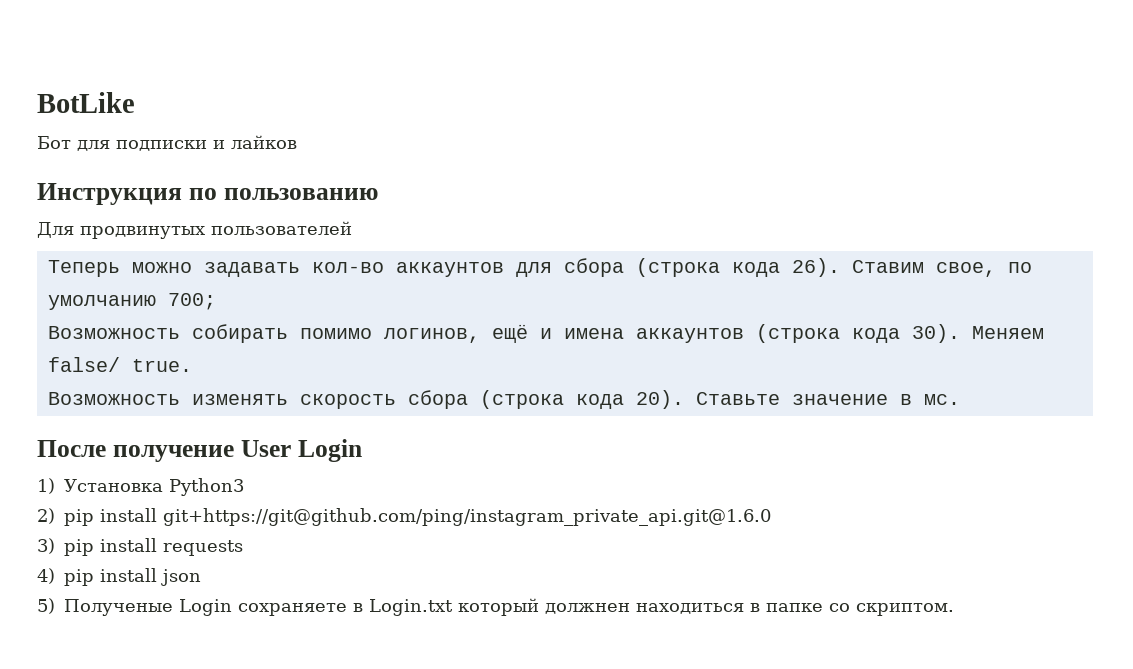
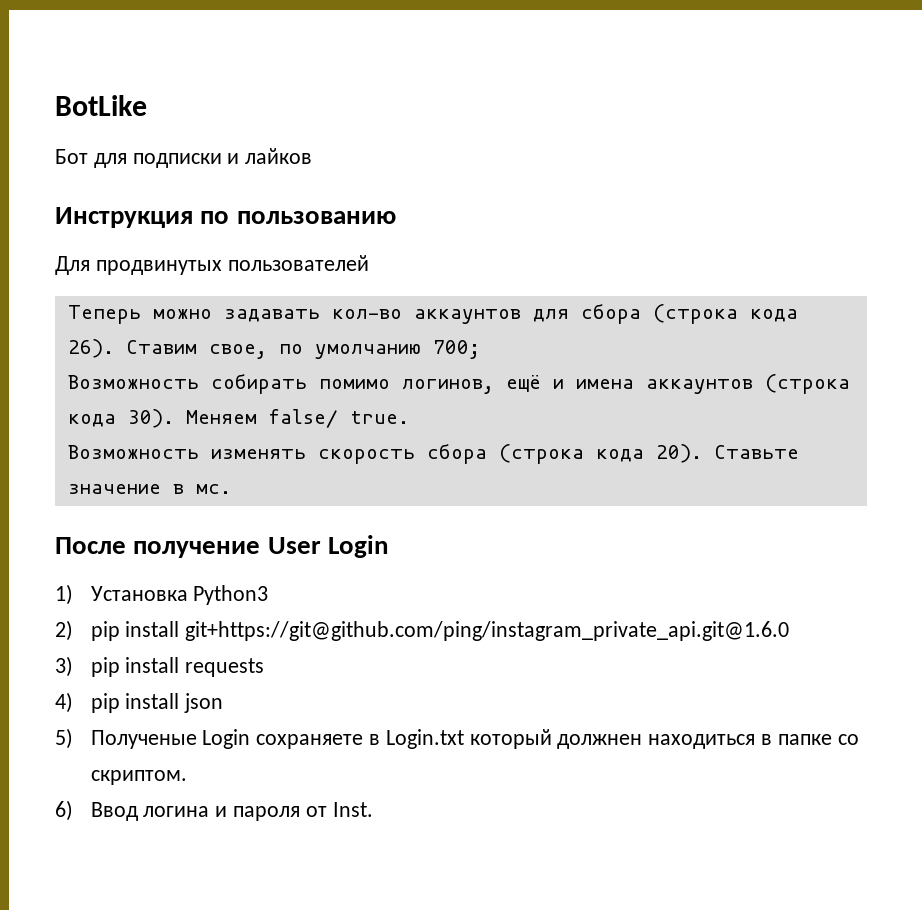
+ 6) Ввод логина и пароля от Inst.

